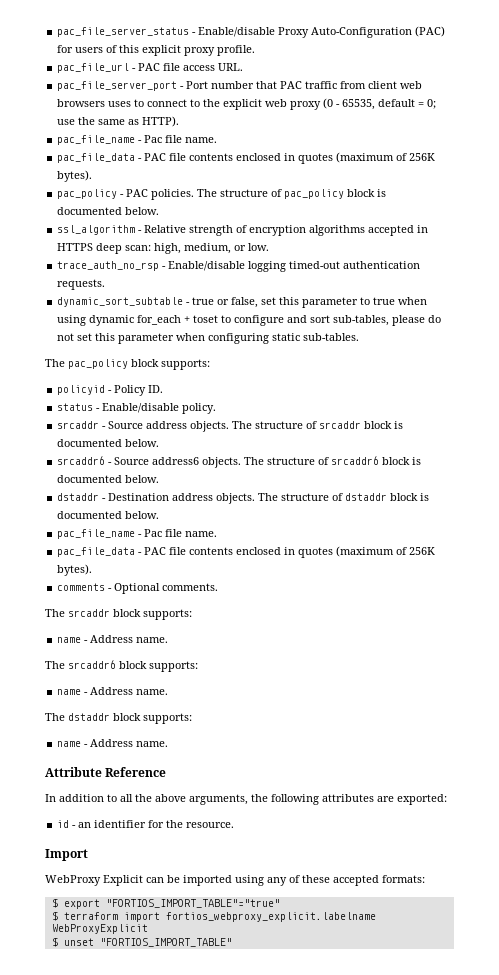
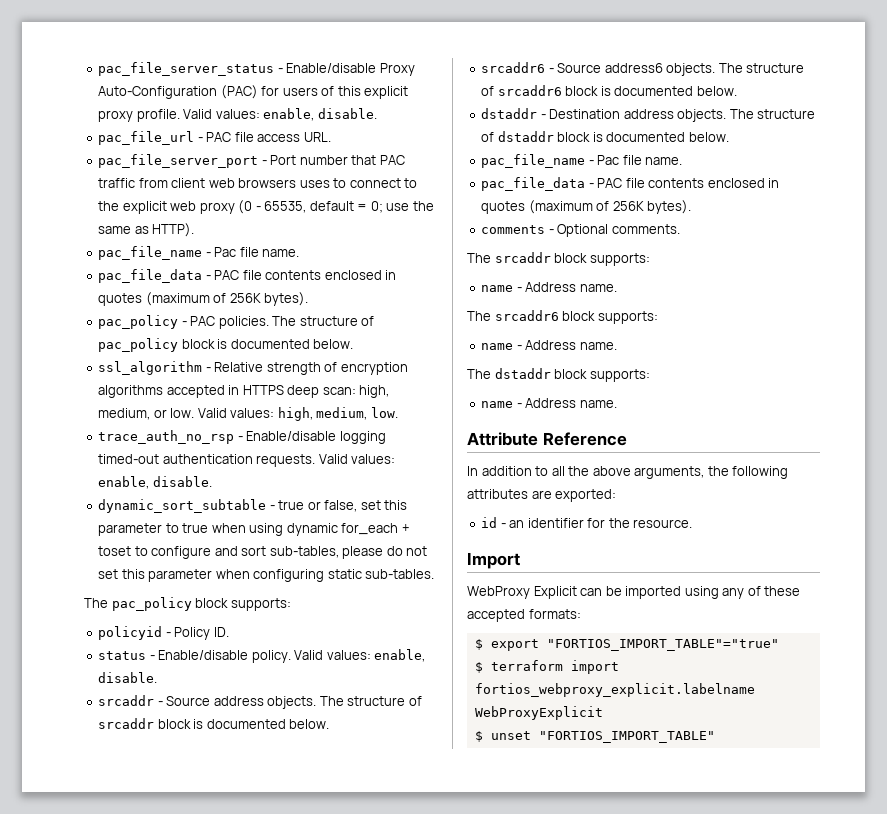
- pac_file_server_status - Enable/disable Proxy Auto-Configuration (PAC) for users of this explicit proxy profile.
+ pac_file_server_status - Enable/disable Proxy Auto-Configuration (PAC) for users of this explicit proxy profile. Valid values: enable, disable.
+ Valid values: high, medium, low.
- trace_auth_no_rsp - Enable/disable logging timed-out authentication requests.
+ trace_auth_no_rsp - Enable/disable logging timed-out authentication requests. Valid values: enable, disable.
- status - Enable/disable policy.
+ status - Enable/disable policy. Valid values: enable, disable.

